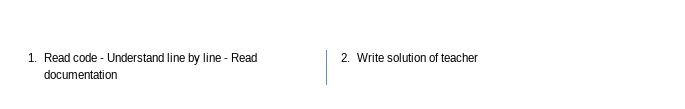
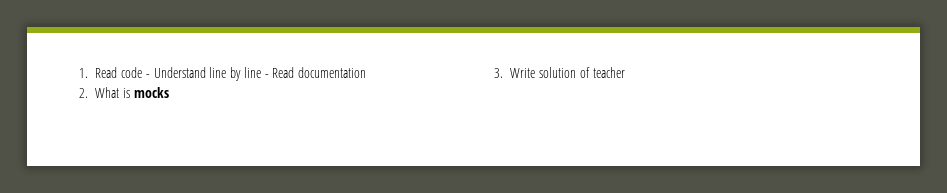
- 2. Write solution of teacher
+ 2. What is mocks
+ 3. Write solution of teacher

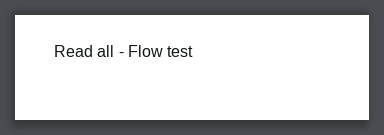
- 1. Read code - Understand line by line - Read documentation
- 2. What is mocks
- 3. Write solution of teacher
+ Read all - Flow test

